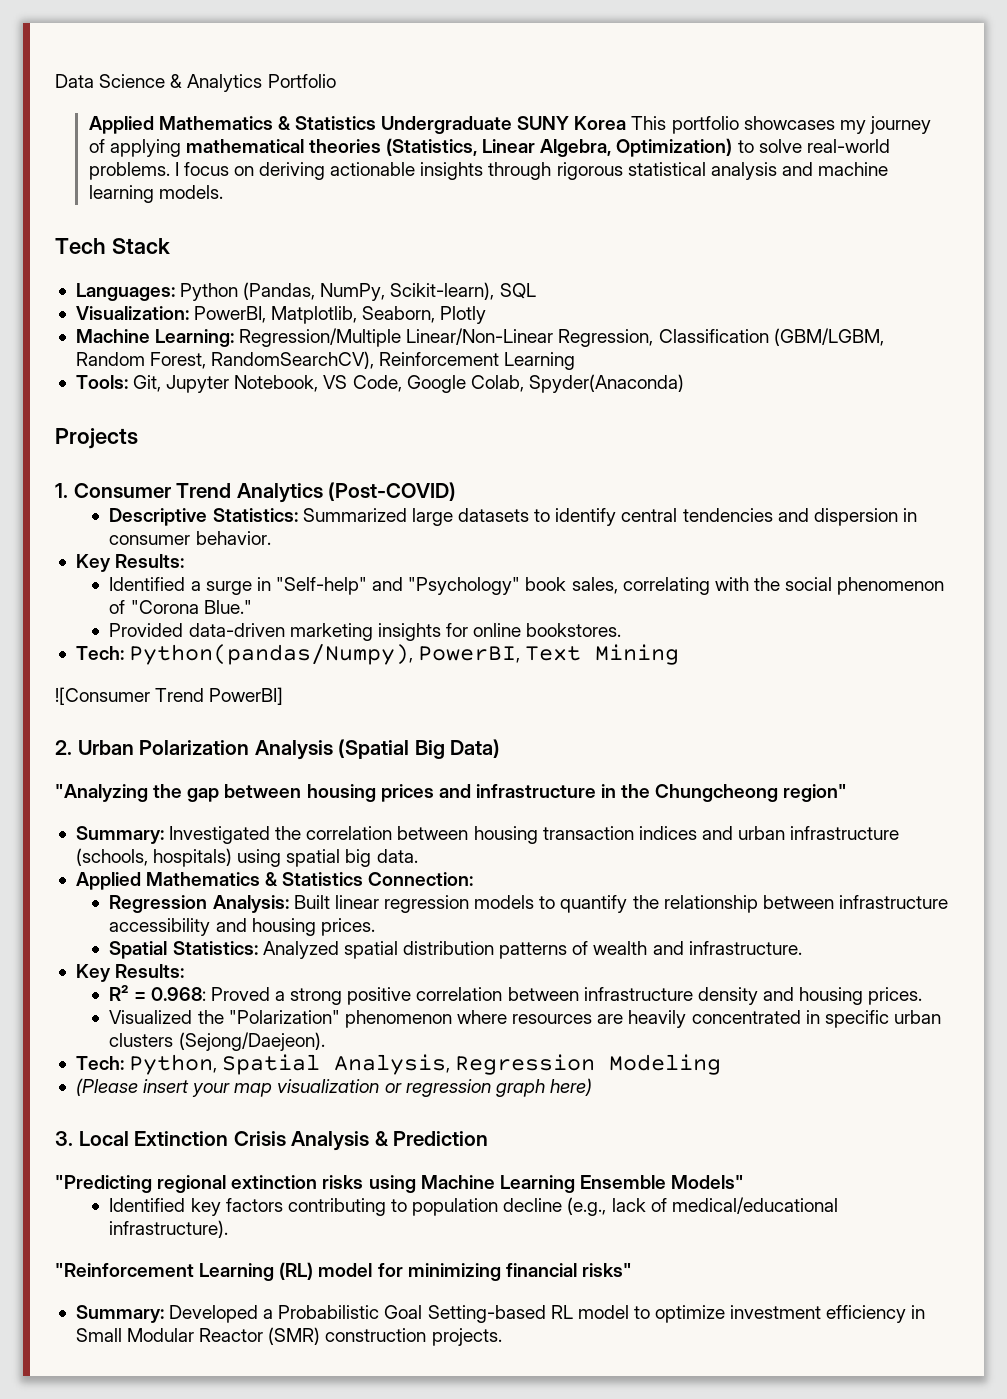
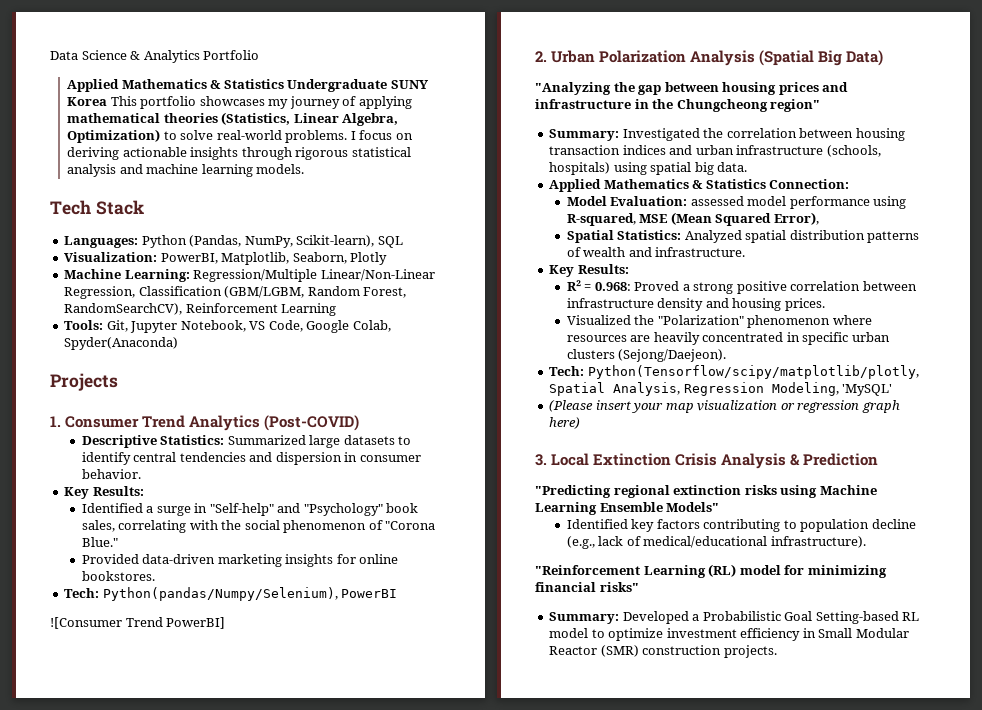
- Tech: Python(pandas/Numpy), PowerBI, Text Mining
+ Tech: Python(pandas/Numpy/Selenium), PowerBI
- Regression Analysis: Built linear regression models to quantify the relationship between infrastructure accessibility and housing prices.
+ Model Evaluation: assessed model performance using R-squared, MSE (Mean Squared Error),
- Tech: Python, Spatial Analysis, Regression Modeling
+ Tech: Python(Tensorflow/scipy/matplotlib/plotly, Spatial Analysis, Regression Modeling, 'MySQL'

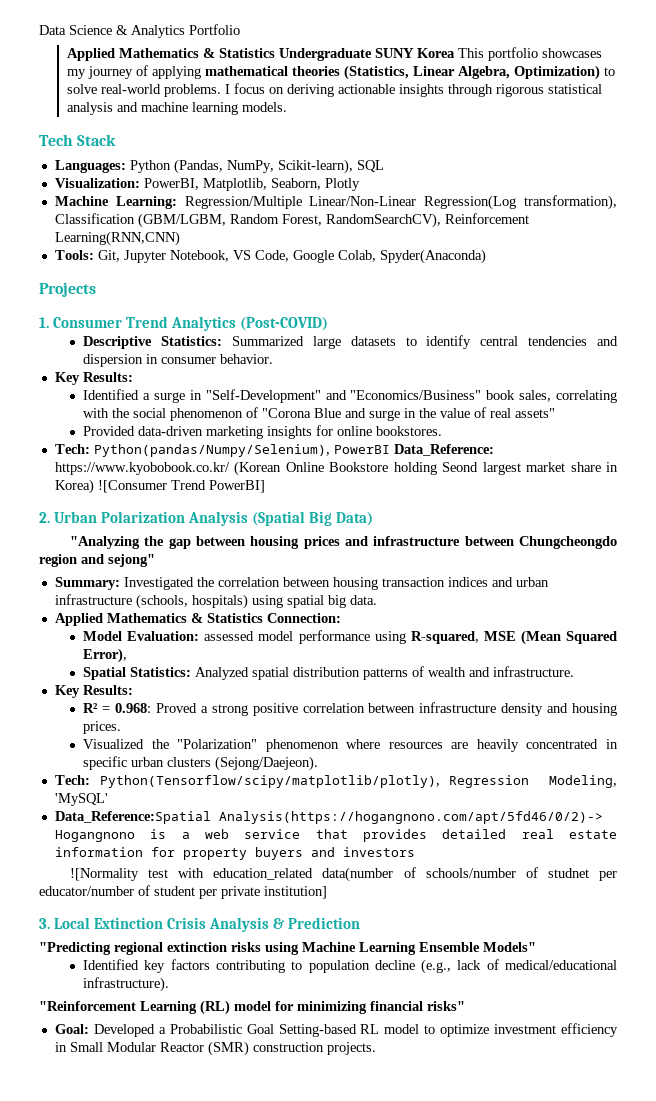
- Machine Learning: Regression/Multiple Linear/Non-Linear Regression, Classification (GBM/LGBM, Random Forest, RandomSearchCV), Reinforcement Learning
+ Machine Learning: Regression/Multiple Linear/Non-Linear Regression(Log transformation), Classification (GBM/LGBM, Random Forest, RandomSearchCV), Reinforcement Learning(RNN,CNN)
- Identified a surge in "Self-help" and "Psychology" book sales, correlating with the social phenomenon of "Corona Blue."
+ Identified a surge in "Self-Development" and "Economics/Business" book sales, correlating with the social phenomenon of "Corona Blue and surge in the value of real assets"
- Tech: Python(pandas/Numpy/Selenium), PowerBI
- ![Consumer Trend PowerBI]
+ Tech: Python(pandas/Numpy/Selenium), PowerBI Data_Reference: https://www.kyobobook.co.kr/ (Korean Online Bookstore holding Seond largest market share in Korea) ![Consumer Trend PowerBI]
- "Analyzing the gap between housing prices and infrastructure in the Chungcheong region"
+ "Analyzing the gap between housing prices and infrastructure between Chungcheongdo region and sejong"
- Tech: Python(Tensorflow/scipy/matplotlib/plotly, Spatial Analysis, Regression Modeling, 'MySQL'
+ Tech: Python(Tensorflow/scipy/matplotlib/plotly), Regression Modeling, 'MySQL'
- (Please insert your map visualization or regression graph here)
+ Data_Reference:Spatial Analysis(https://hogangnono.com/apt/5fd46/0/2)-> Hogangnono is a web service that provides detailed real estate information for property buyers and investors
+ ![Normality test with education_related data(number of schools/number of studnet per educator/number of student per private institution]
- Summary: Developed a Probabilistic Goal Setting-based RL model to optimize investment efficiency in Small Modular Reactor (SMR) construction projects.
+ Goal: Developed a Probabilistic Goal Setting-based RL model to optimize investment efficiency in Small Modular Reactor (SMR) construction projects.

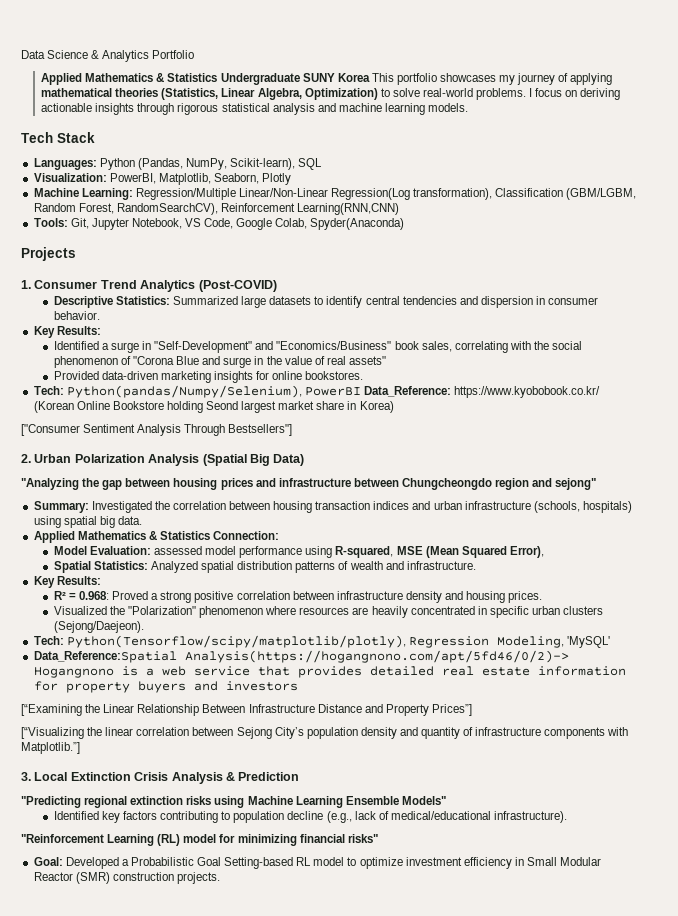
- Tech: Python(pandas/Numpy/Selenium), PowerBI Data_Reference: https://www.kyobobook.co.kr/ (Korean Online Bookstore holding Seond largest market share in Korea) ![Consumer Trend PowerBI]
+ Tech: Python(pandas/Numpy/Selenium), PowerBI Data_Reference: https://www.kyobobook.co.kr/ (Korean Online Bookstore holding Seond largest market share in Korea)
+ ["Consumer Sentiment Analysis Through Bestsellers"]
- ![Normality test with education_related data(number of schools/number of studnet per educator/number of student per private institution]
+ [“Examining the Linear Relationship Between Infrastructure Distance and Property Prices”]
+ [“Visualizing the linear correlation between Sejong City’s population density and quantity of infrastructure components with Matplotlib.”]

